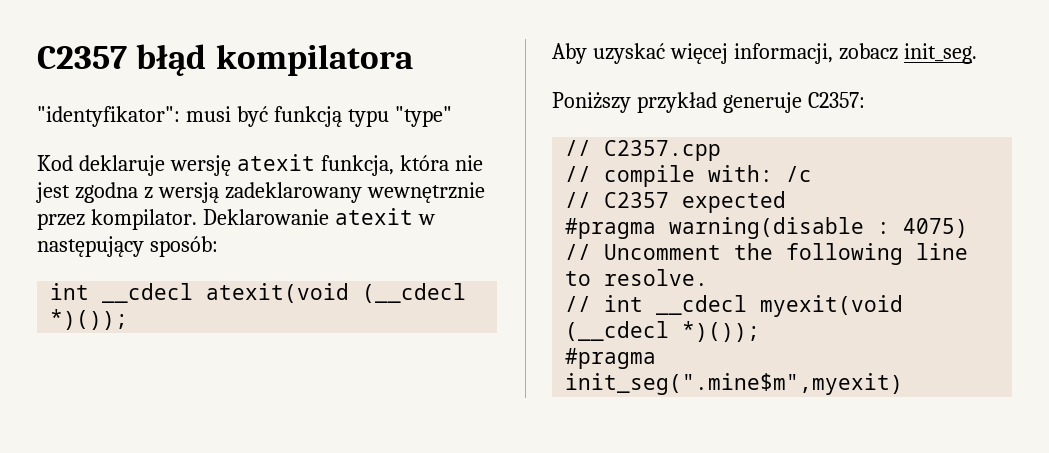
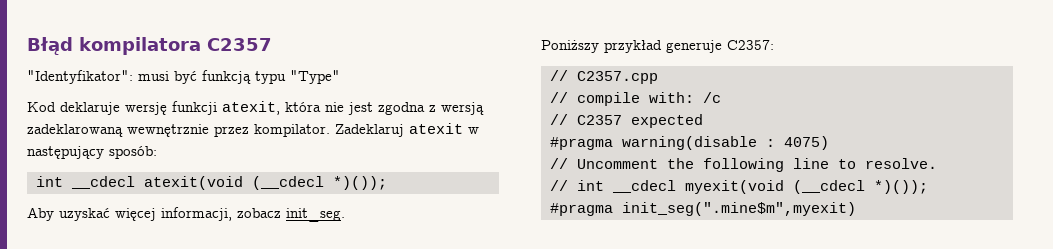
- C2357 błąd kompilatora
- "identyfikator": musi być funkcją typu "type"
+ Błąd kompilatora C2357
+ "Identyfikator": musi być funkcją typu "Type"
- Kod deklaruje wersję atexit funkcja, która nie jest zgodna z wersją zadeklarowany wewnętrznie przez kompilator.
+ Kod deklaruje wersję funkcji atexit, która nie jest zgodna z wersją zadeklarowaną wewnętrznie przez kompilator.
- Deklarowanie atexit w następujący sposób:
+ Zadeklaruj atexit w następujący sposób:

